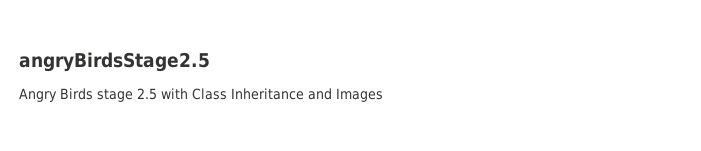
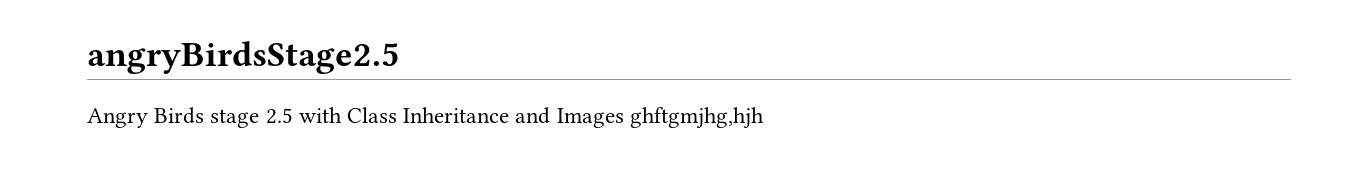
- Angry Birds stage 2.5 with Class Inheritance and Images
+ Angry Birds stage 2.5 with Class Inheritance and Images ghftgmjhg,hjh

